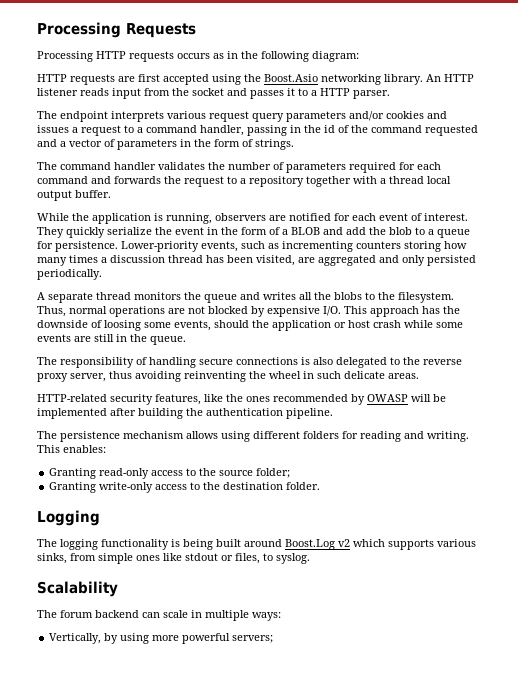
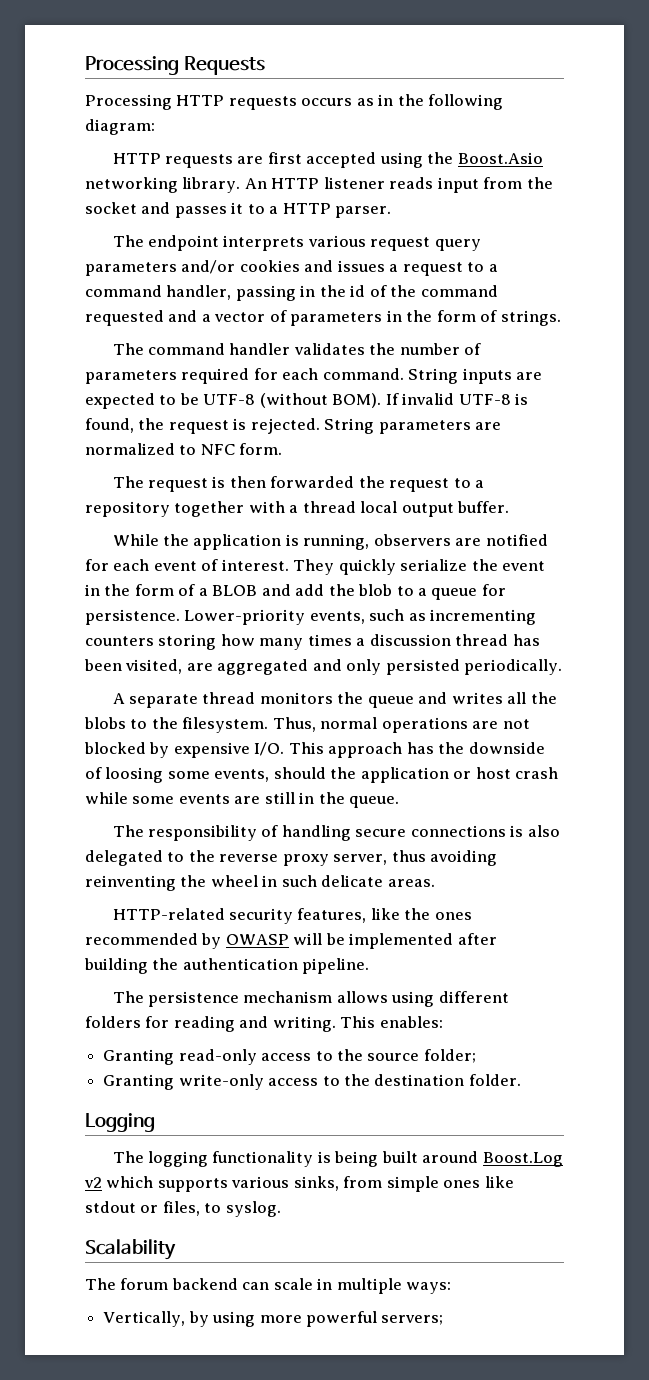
- The command handler validates the number of parameters required for each command and forwards the request to a repository together with a thread local output buffer.
+ The command handler validates the number of parameters required for each command. String inputs are expected to be UTF-8 (without BOM). If invalid UTF-8 is found, the request is rejected. String parameters are normalized to NFC form.
+ The request is then forwarded the request to a repository together with a thread local output buffer.

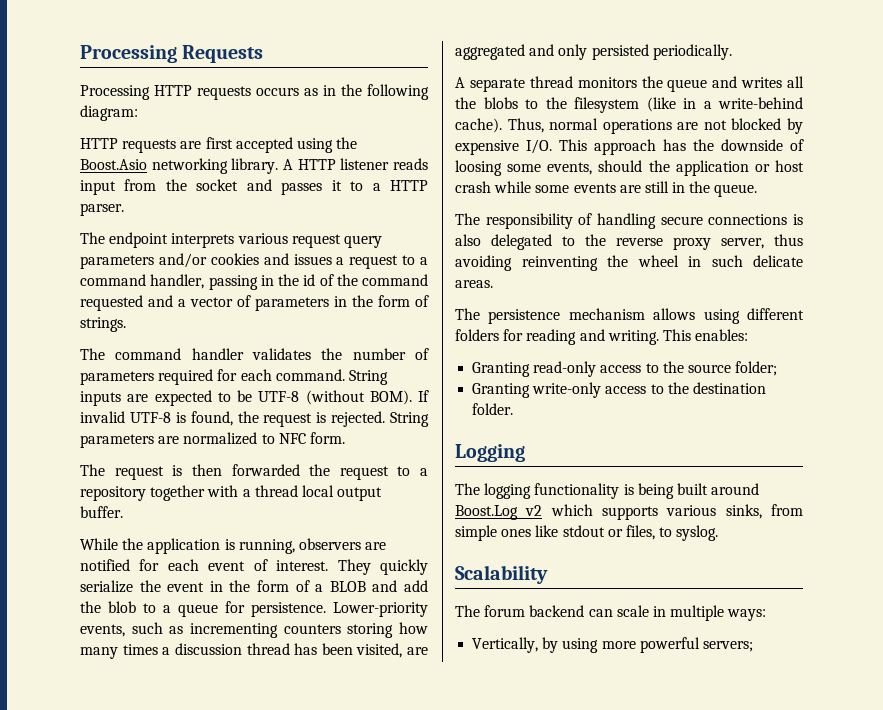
- An HTTP listener reads input from the socket and passes it to a HTTP parser.
+ A HTTP listener reads input from the socket and passes it to a HTTP parser.
- A separate thread monitors the queue and writes all the blobs to the filesystem.
+ A separate thread monitors the queue and writes all the blobs to the filesystem (like in a write-behind cache).
- HTTP-related security features, like the ones recommended by OWASP will be implemented after building the authentication pipeline.

